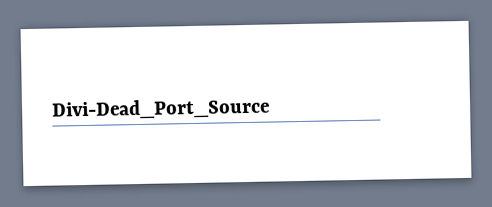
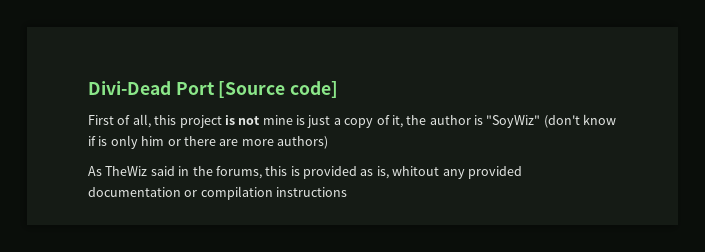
- Divi-Dead_Port_Source
+ Divi-Dead Port [Source code]
+ First of all, this project is not mine is just a copy of it, the author is "SoyWiz" (don't know if is only him or there are more authors)
+ As TheWiz said in the forums, this is provided as is, whitout any provided documentation or compilation instructions

